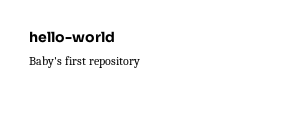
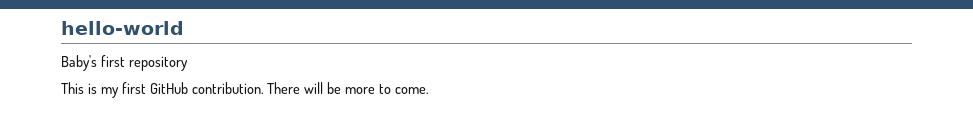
+ This is my first GitHub contribution. There will be more to come.

